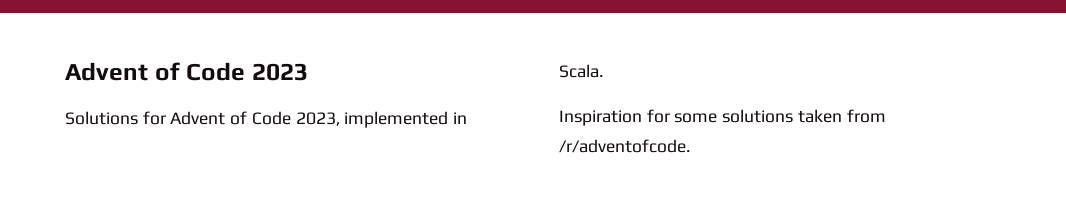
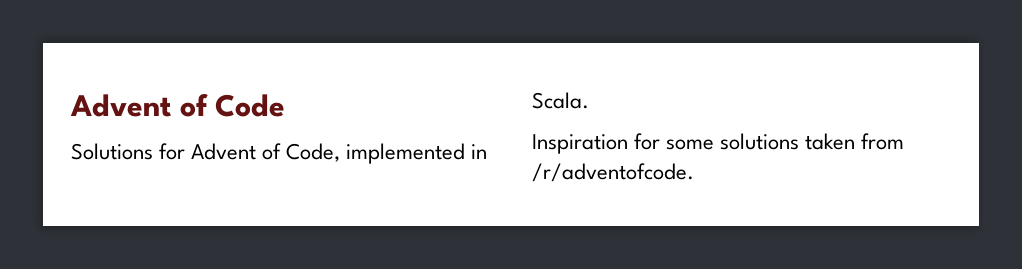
- Advent of Code 2023
+ Advent of Code
- Solutions for Advent of Code 2023, implemented in Scala.
+ Solutions for Advent of Code, implemented in Scala.

